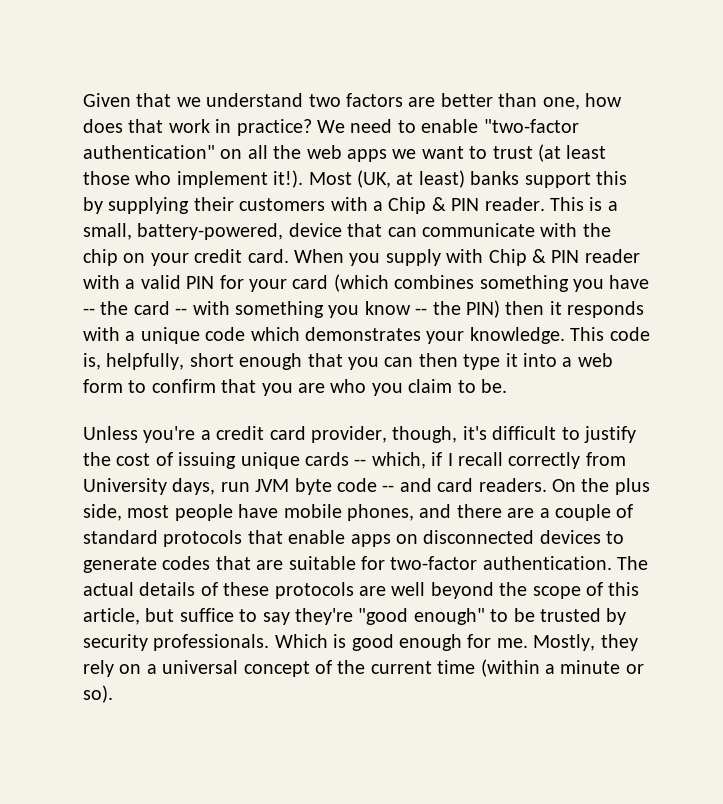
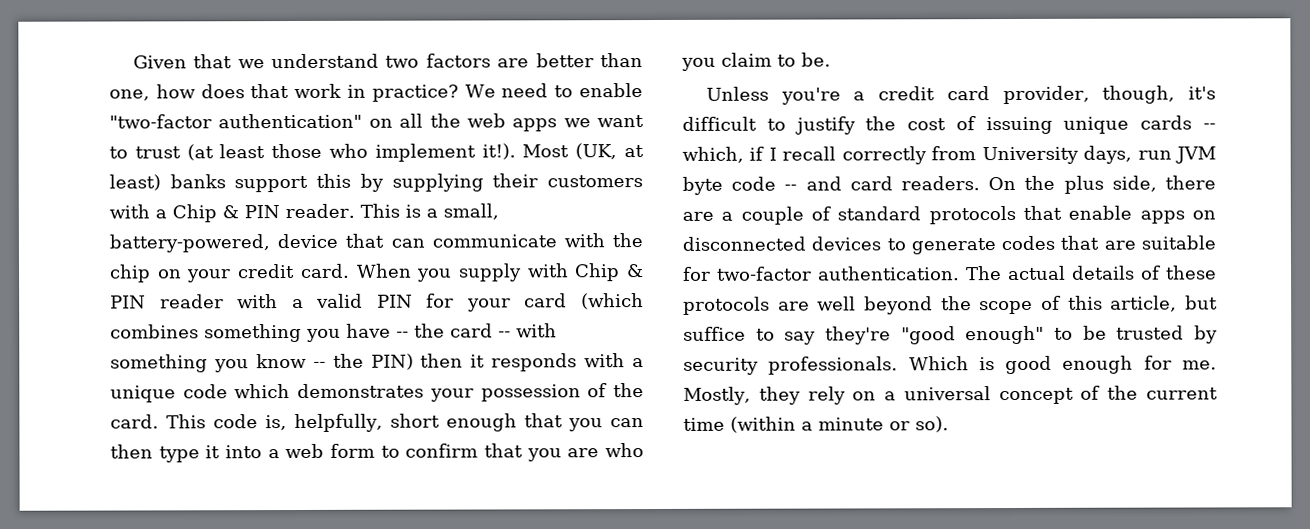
- When you supply with Chip & PIN reader with a valid PIN for your card (which combines something you have -- the card -- with something you know -- the PIN) then it responds with a unique code which demonstrates your knowledge.
+ When you supply with Chip & PIN reader with a valid PIN for your card (which combines something you have -- the card -- with something you know -- the PIN) then it responds with a unique code which demonstrates your possession of the card.
- On the plus side, most people have mobile phones, and there are a couple of standard protocols that enable apps on disconnected devices to generate codes that are suitable for two-factor authentication.
+ On the plus side, there are a couple of standard protocols that enable apps on disconnected devices to generate codes that are suitable for two-factor authentication.

